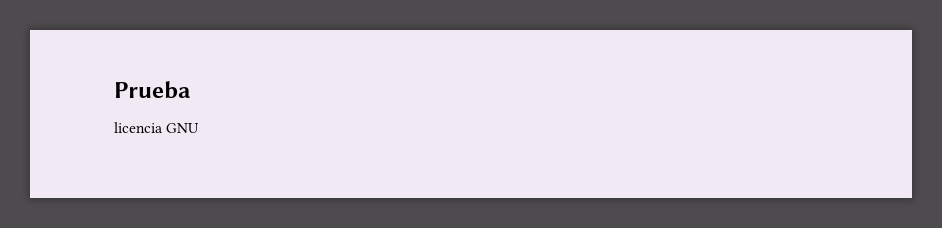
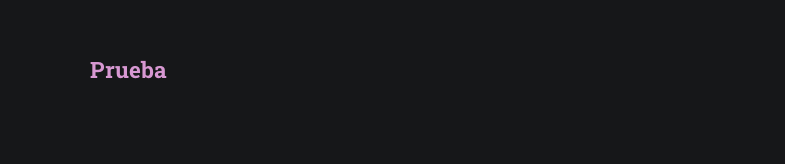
- licencia GNU

